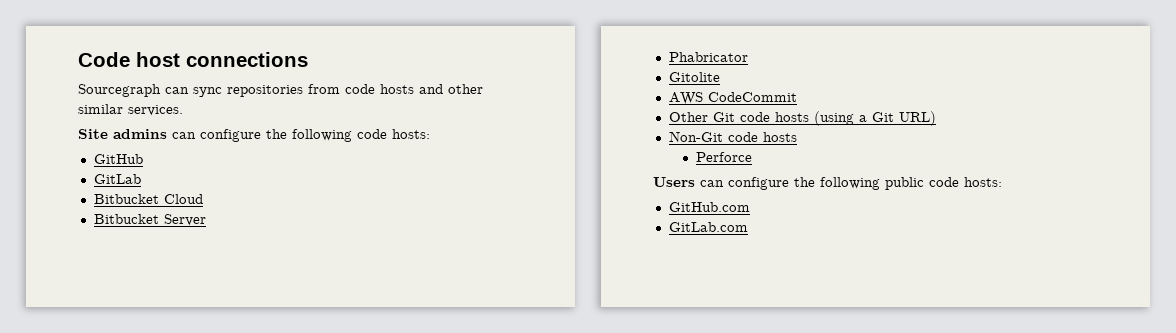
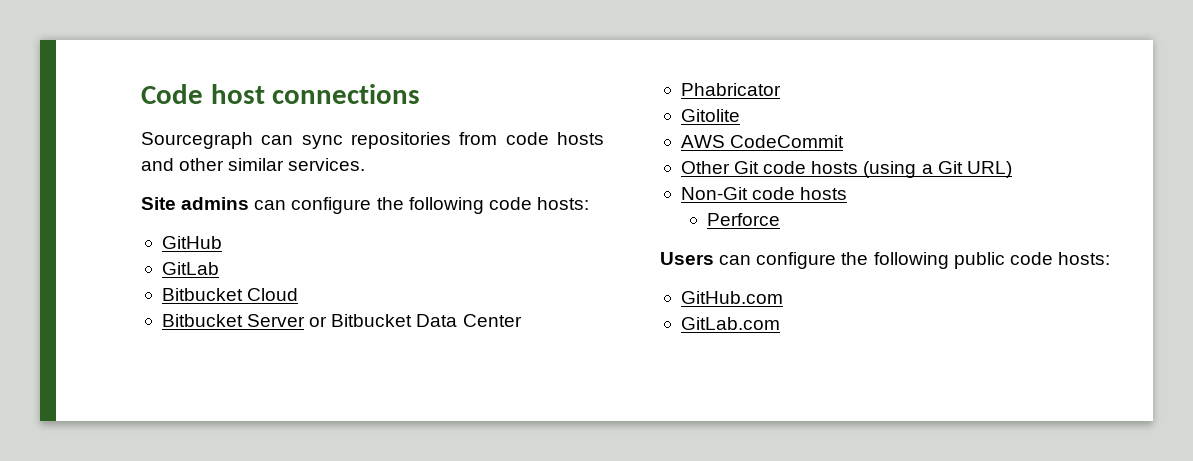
- Bitbucket Server
+ Bitbucket Server or Bitbucket Data Center

